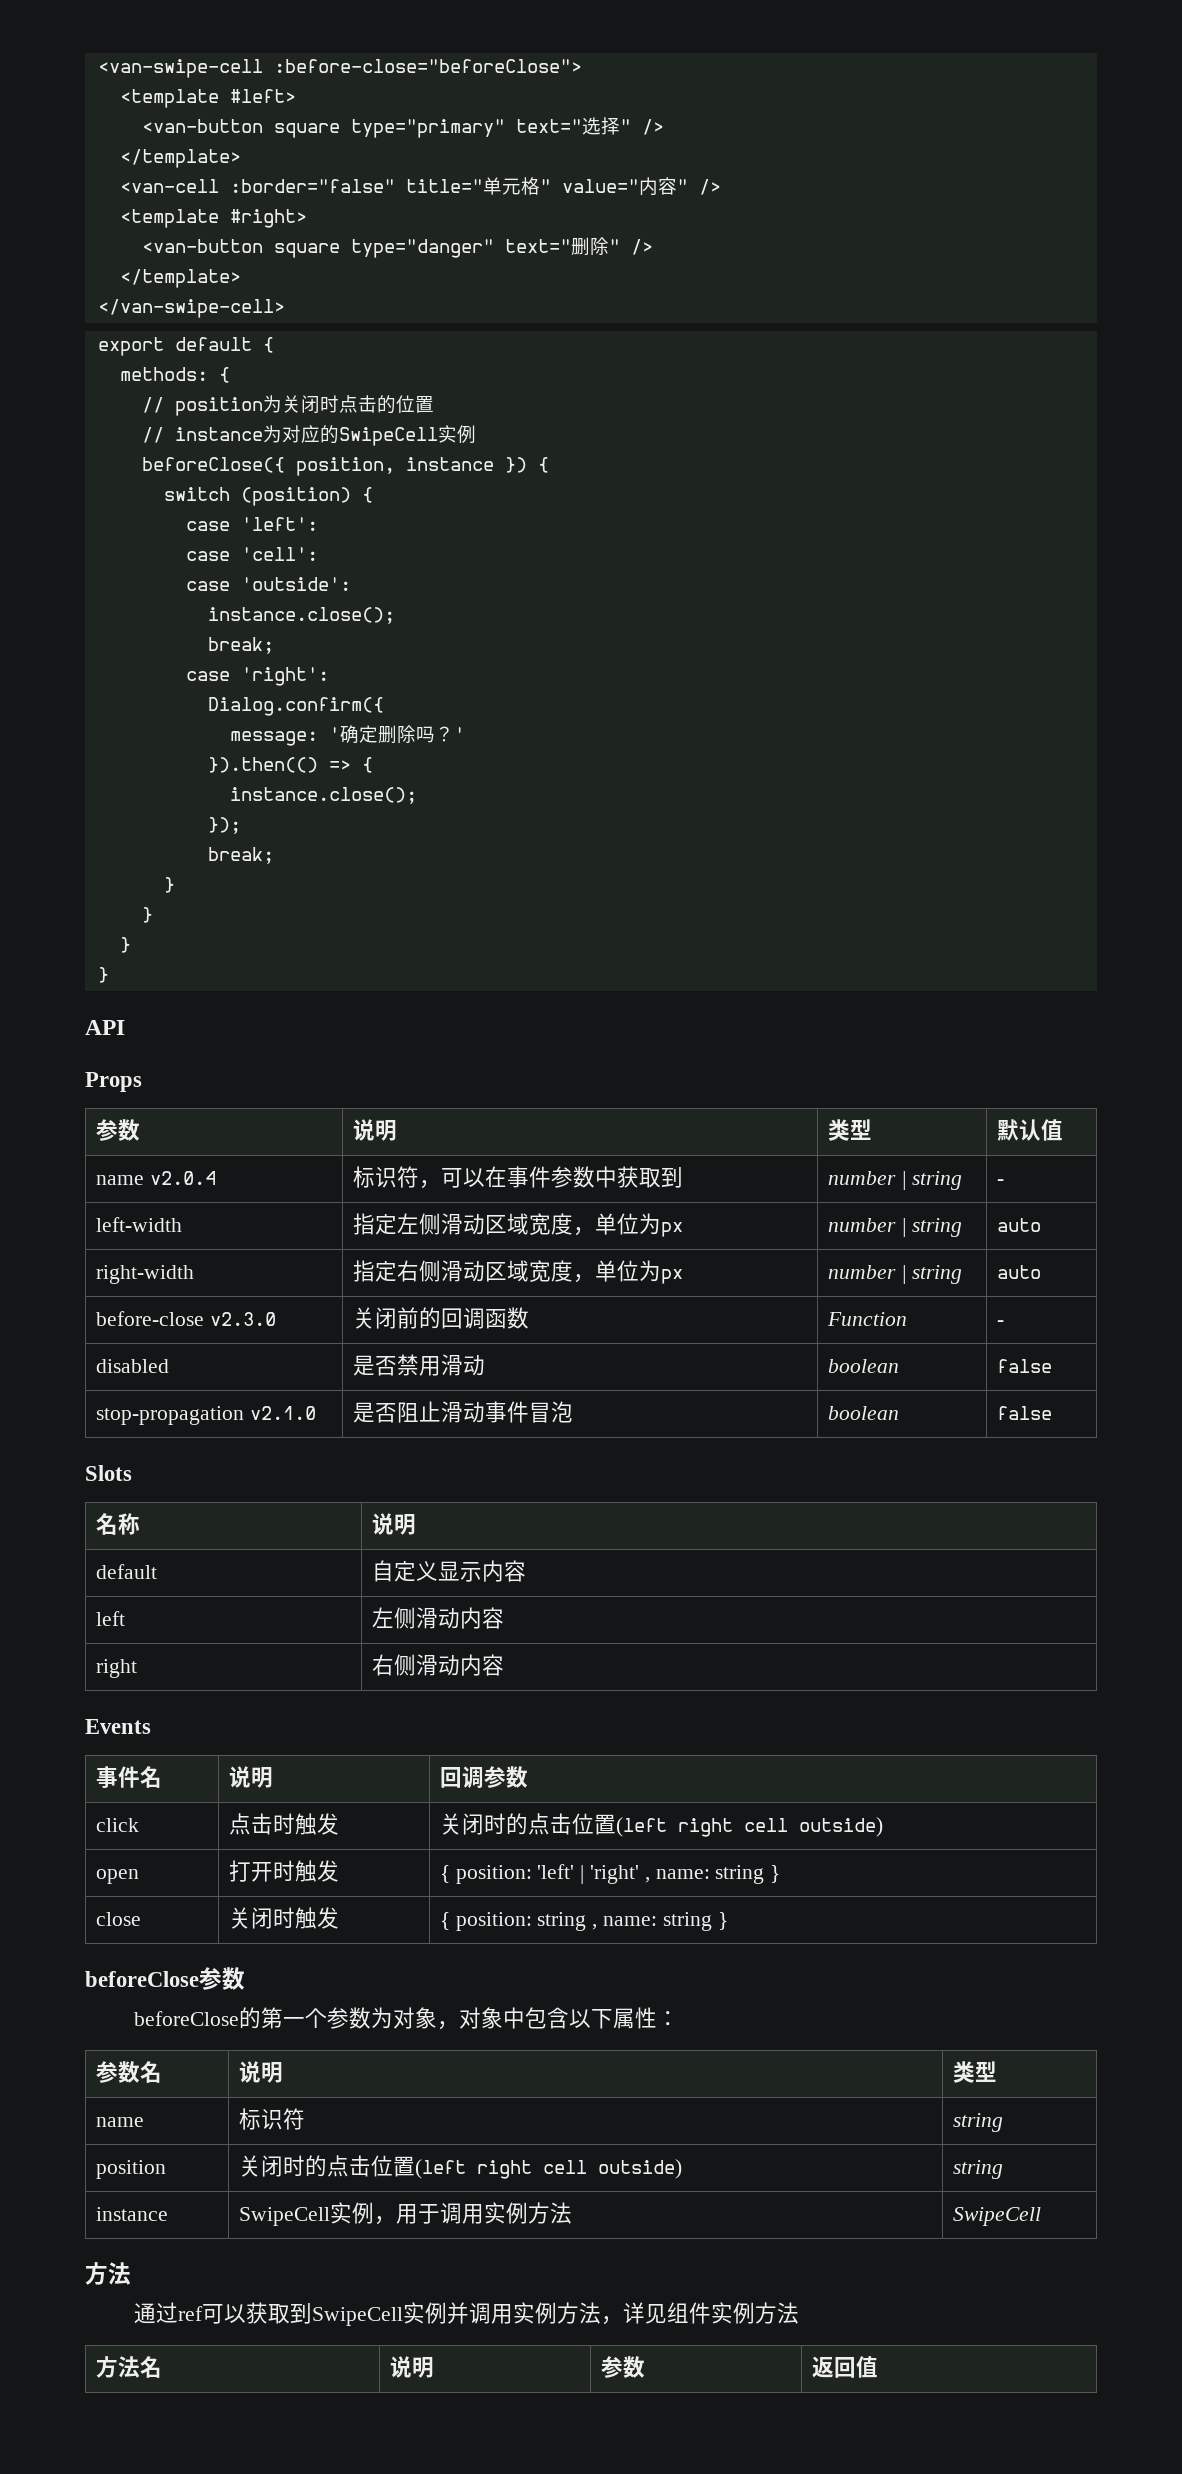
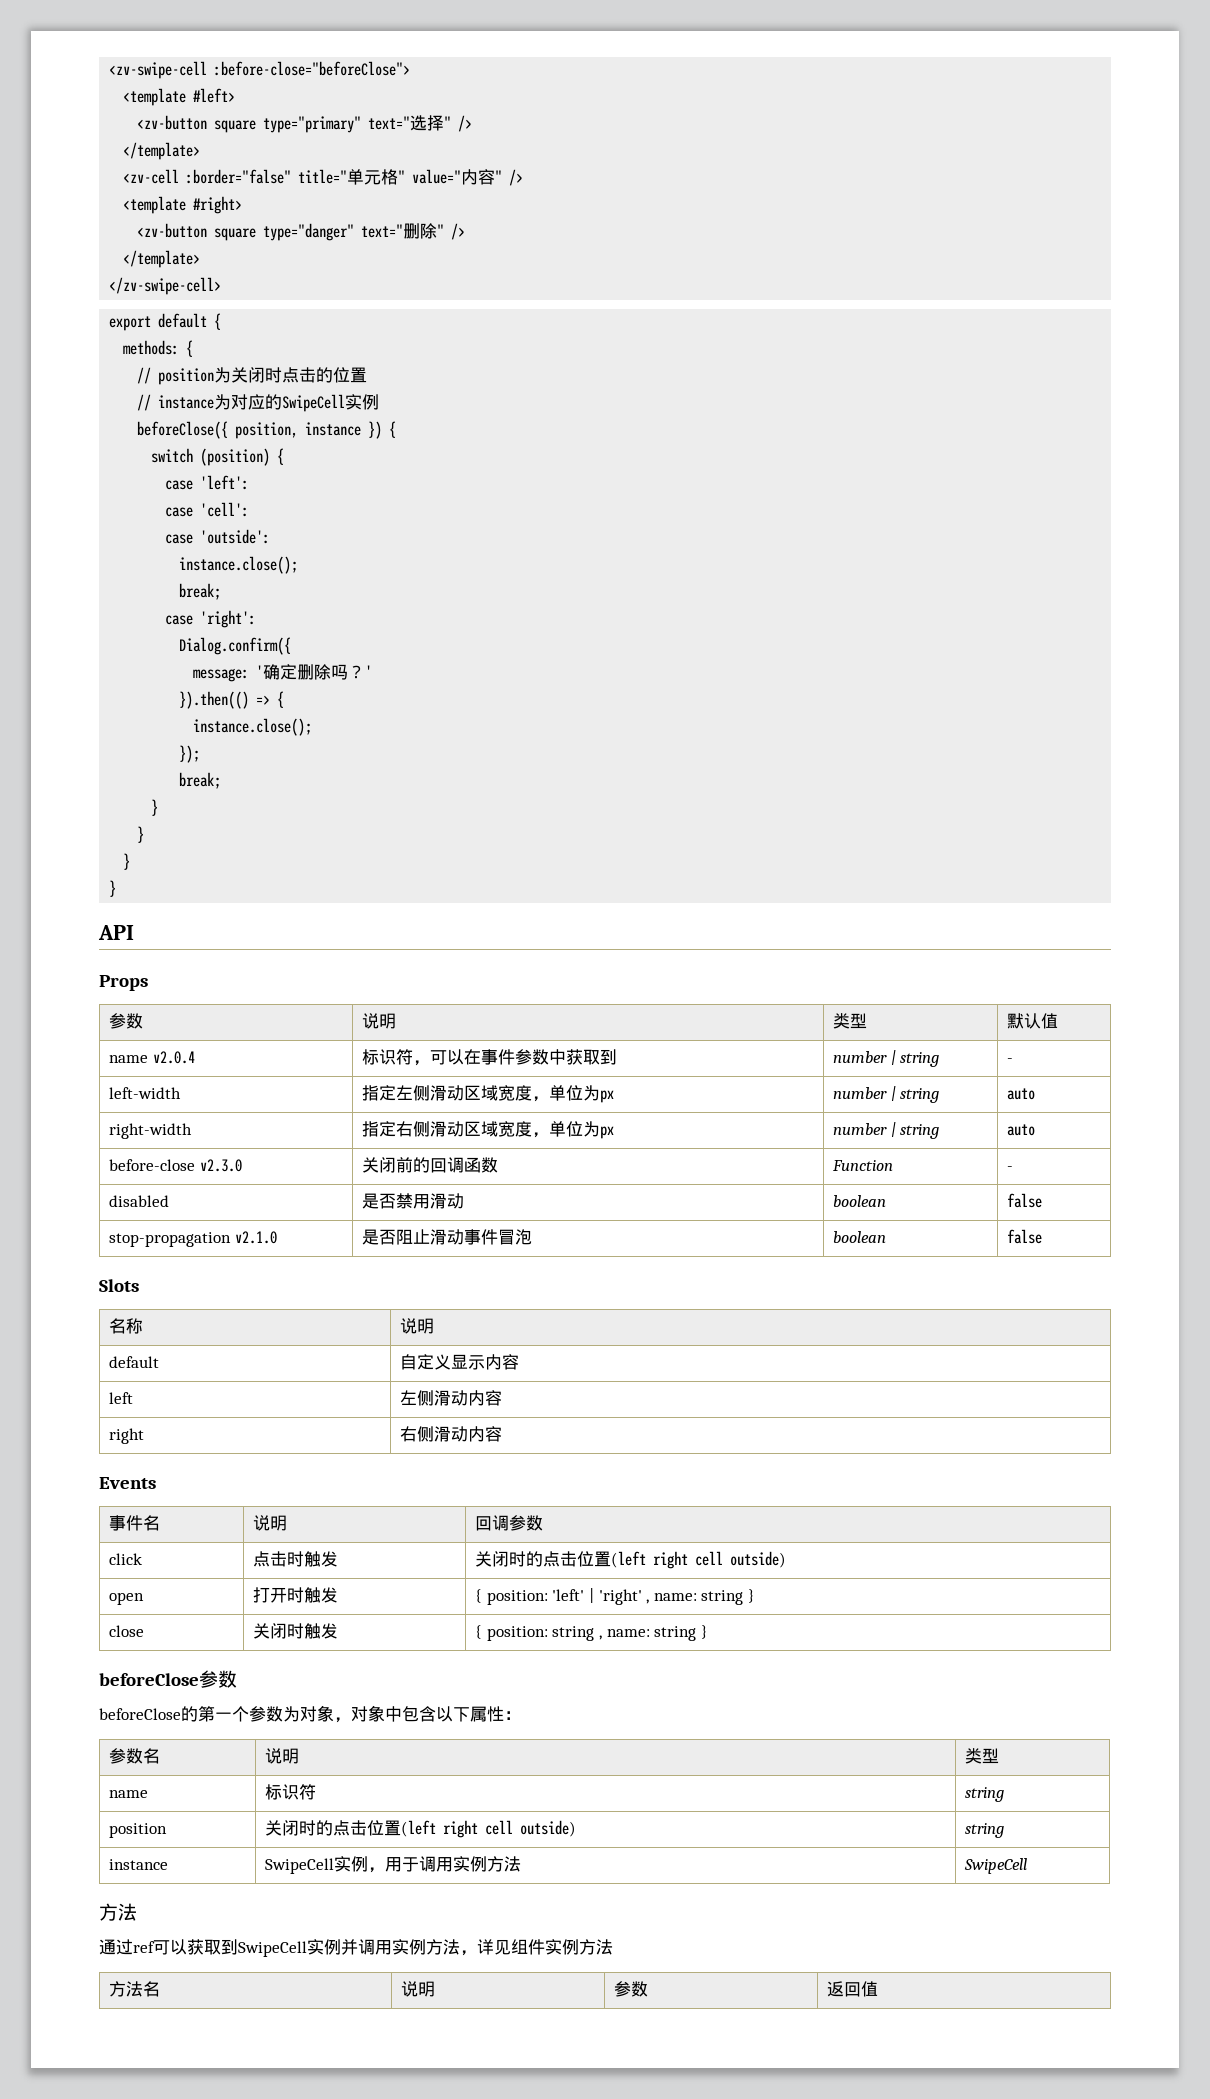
- <van-swipe-cell :before-close="beforeClose">
+ <zv-swipe-cell :before-close="beforeClose">
- <van-button square type="primary" text="选择" />
+ <zv-button square type="primary" text="选择" />
- <van-cell :border="false" title="单元格" value="内容" />
+ <zv-cell :border="false" title="单元格" value="内容" />
- <van-button square type="danger" text="删除" />
+ <zv-button square type="danger" text="删除" />
- </van-swipe-cell>
+ </zv-swipe-cell>

